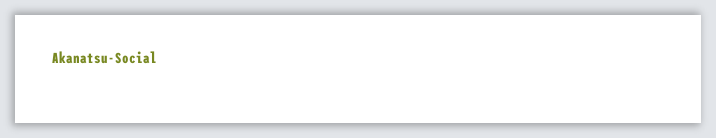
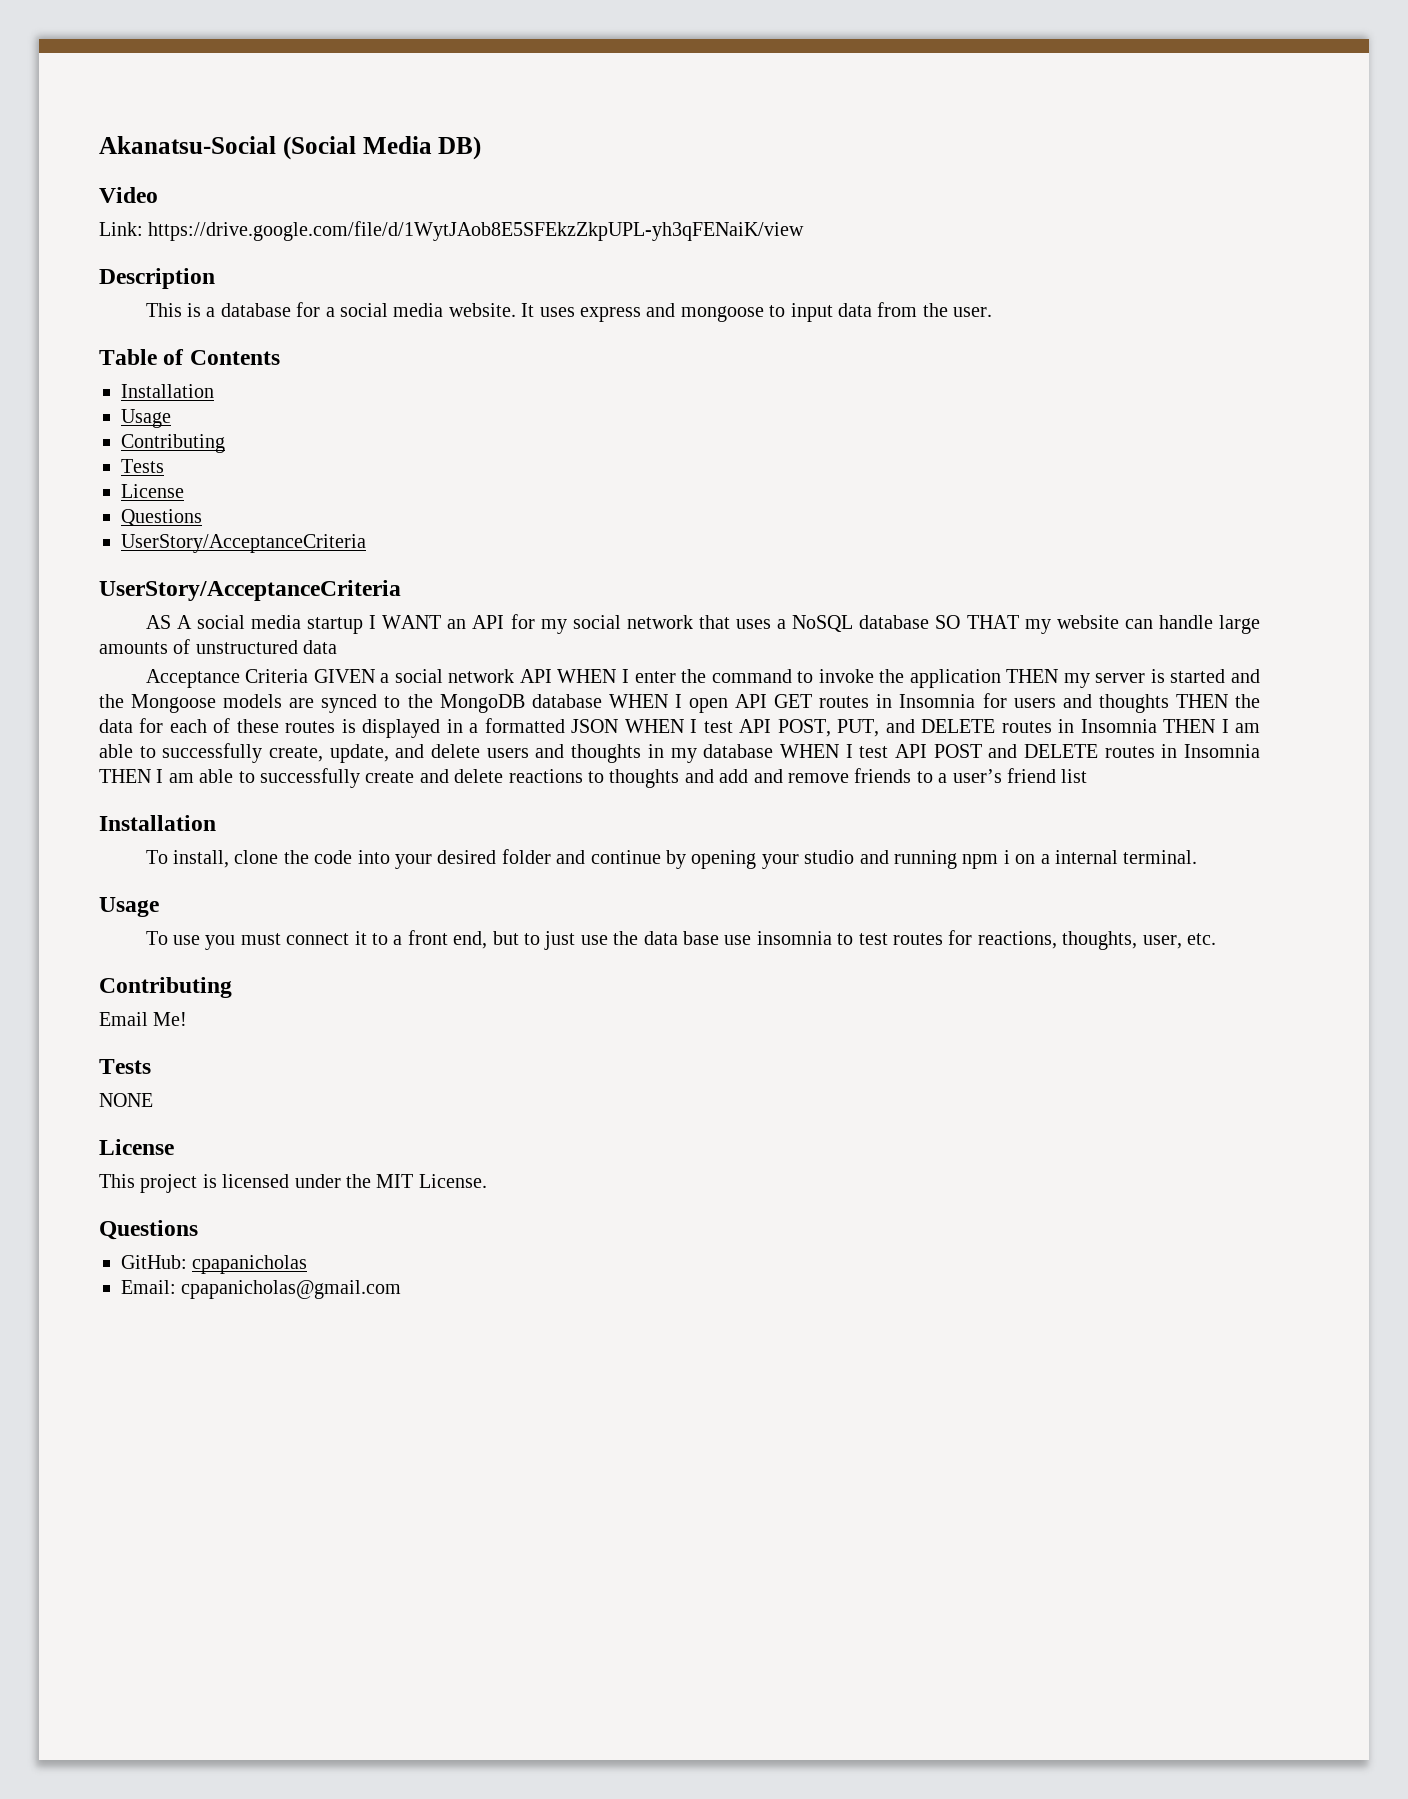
- Akanatsu-Social
+ Akanatsu-Social (Social Media DB)
+ Video
+ Link: https://drive.google.com/file/d/1WytJAob8E5SFEkzZkpUPL-yh3qFENaiK/view
+ Description
+ This is a database for a social media website. It uses express and mongoose to input data from the user.
+ Table of Contents
+ Installation
+ Usage
+ Contributing
+ Tests
+ License
+ Questions
+ UserStory/AcceptanceCriteria
+ UserStory/AcceptanceCriteria
+ AS A social media startup I WANT an API for my social network that uses a NoSQL database SO THAT my website can handle large amounts of unstructured data
+ Acceptance Criteria GIVEN a social network API WHEN I enter the command to invoke the application THEN my server is started and the Mongoose models are synced to the MongoDB database WHEN I open API GET routes in Insomnia for users and thoughts THEN the data for each of these routes is displayed in a formatted JSON WHEN I test API POST, PUT, and DELETE routes in Insomnia THEN I am able to successfully create, update, and delete users and thoughts in my database WHEN I test API POST and DELETE routes in Insomnia THEN I am able to successfully create and delete reactions to thoughts and add and remove friends to a user’s friend list
+ Installation
+ To install, clone the code into your desired folder and continue by opening your studio and running npm i on a internal terminal.
+ Usage
+ To use you must connect it to a front end, but to just use the data base use insomnia to test routes for reactions, thoughts, user, etc.
+ Contributing
+ Email Me!
+ Tests
+ NONE
+ License
+ This project is licensed under the MIT License.
+ Questions
+ GitHub: cpapanicholas
+ Email: cpapanicholas@gmail.com

